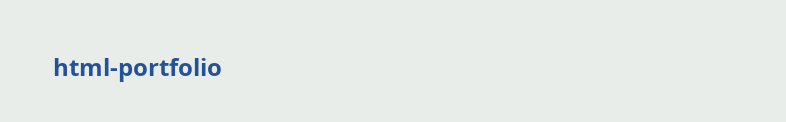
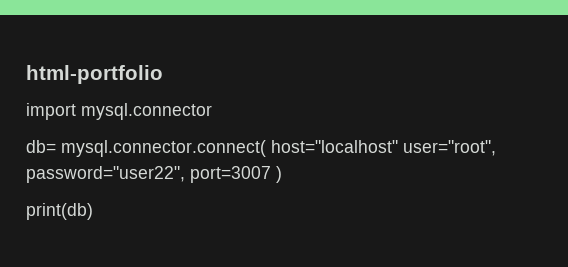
+ import mysql.connector
+ db= mysql.connector.connect( host="localhost" user="root", password="user22", port=3007 )
+ print(db)

